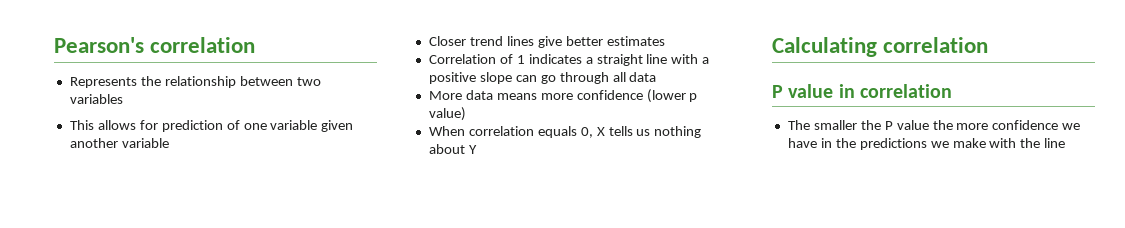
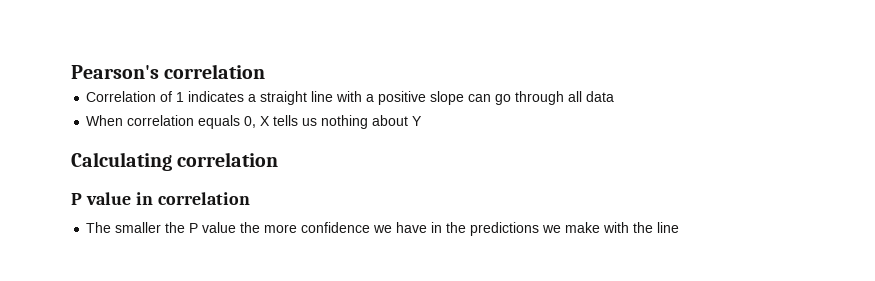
- Represents the relationship between two variables
- This allows for prediction of one variable given another variable
- Closer trend lines give better estimates
- More data means more confidence (lower p value)

